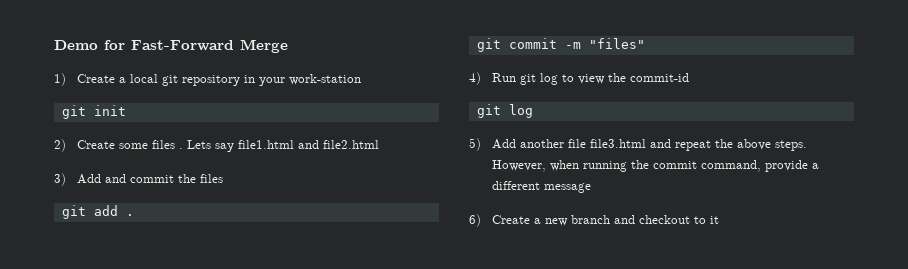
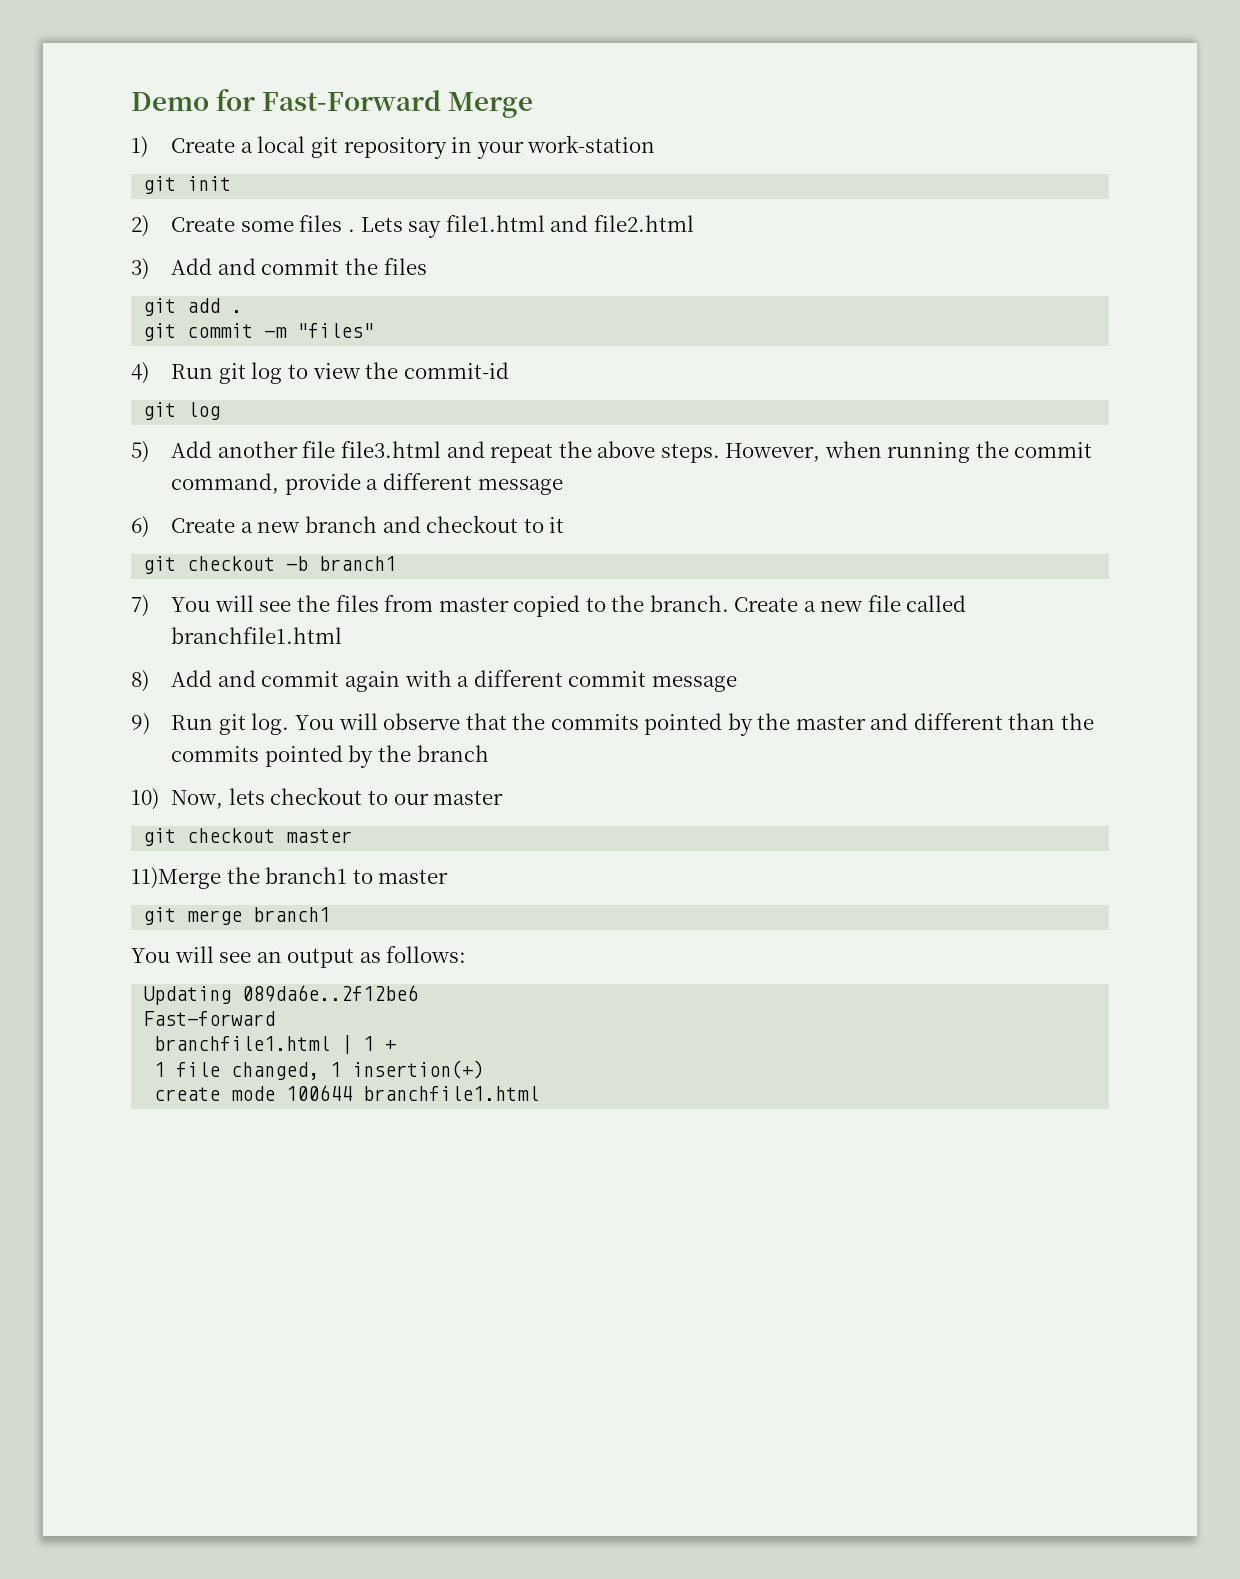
+ git checkout -b branch1
+ 7) You will see the files from master copied to the branch. Create a new file called branchfile1.html
+ 8) Add and commit again with a different commit message
+ 9) Run git log. You will observe that the commits pointed by the master and different than the commits pointed by the branch
+ 10) Now, lets checkout to our master
+ git checkout master
+ 11)Merge the branch1 to master
+ git merge branch1
+ You will see an output as follows:
+ Updating 089da6e..2f12be6
+ Fast-forward
+ branchfile1.html | 1 +
+ 1 file changed, 1 insertion(+)
+ create mode 100644 branchfile1.html

